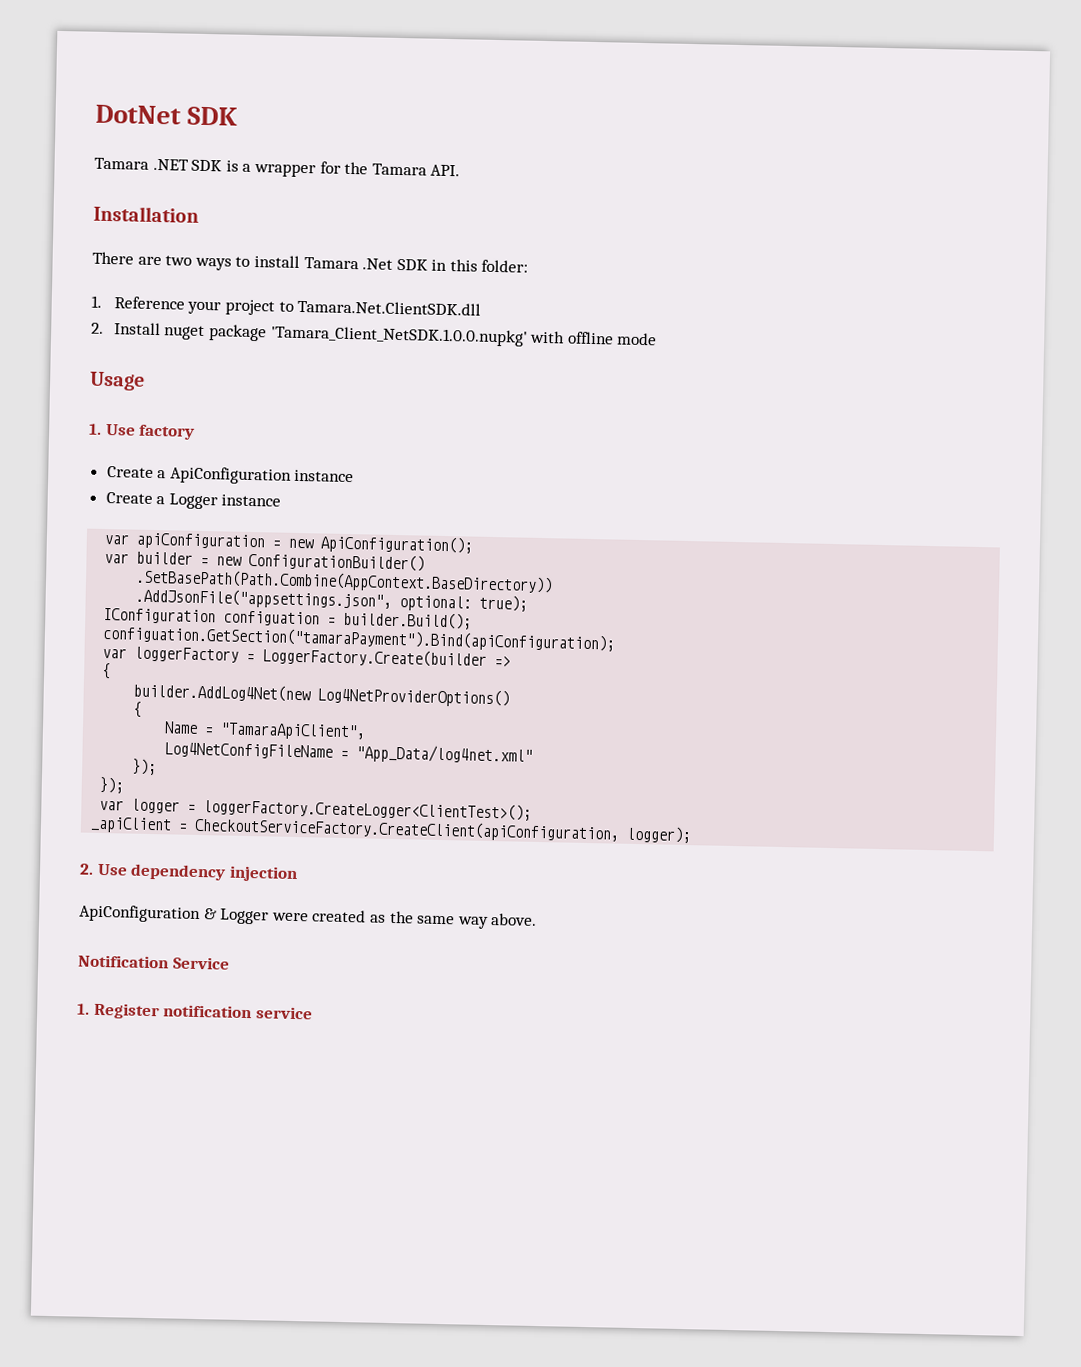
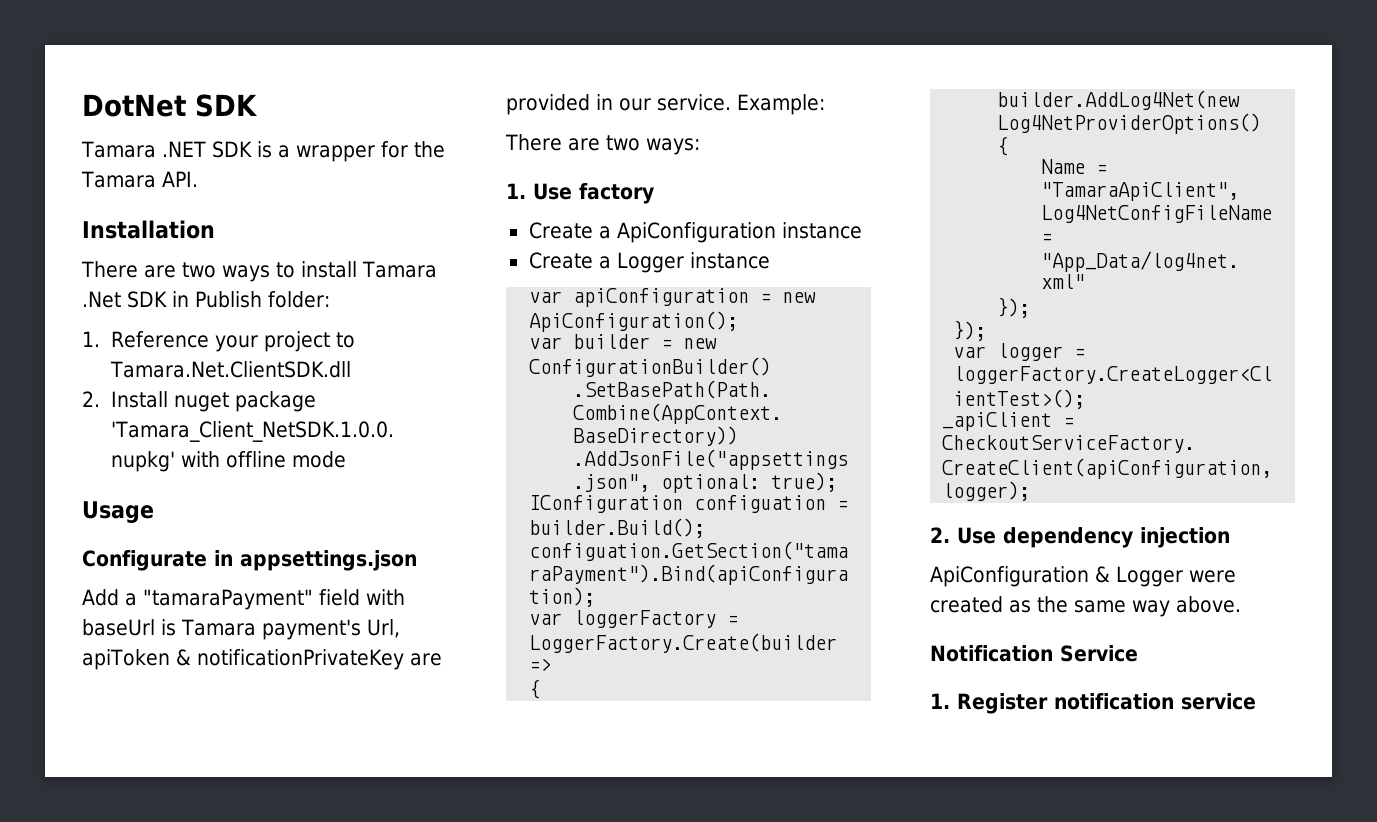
- There are two ways to install Tamara .Net SDK in this folder:
+ There are two ways to install Tamara .Net SDK in Publish folder:
+ Configurate in appsettings.json
+ Add a "tamaraPayment" field with baseUrl is Tamara payment's Url, apiToken & notificationPrivateKey are provided in our service. Example:
+ There are two ways:

